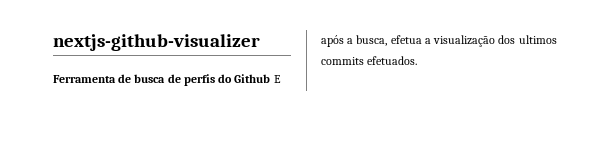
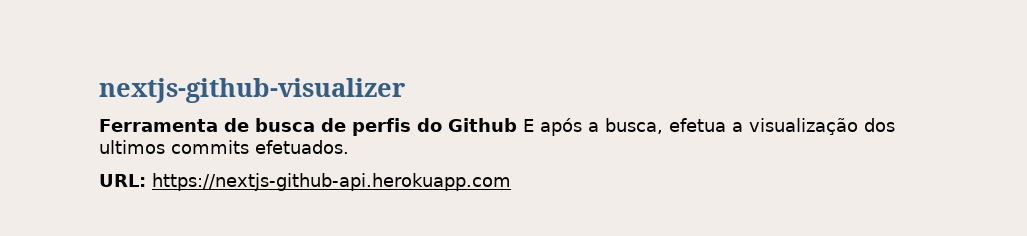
+ URL: https://nextjs-github-api.herokuapp.com

